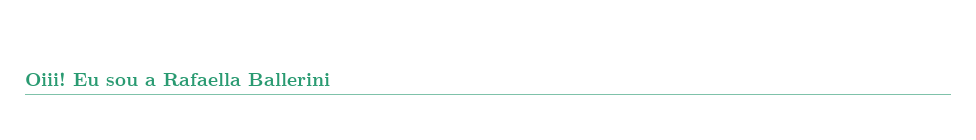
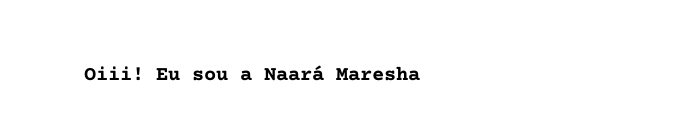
- Eu sou a Rafaella Ballerini
+ Eu sou a Naará Maresha

